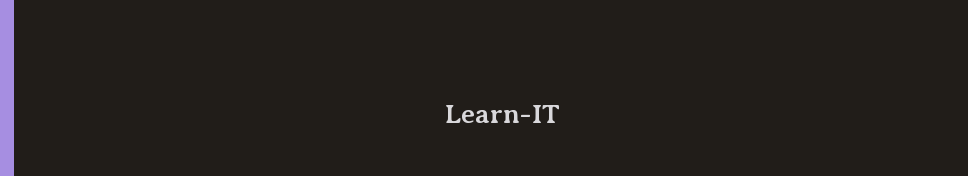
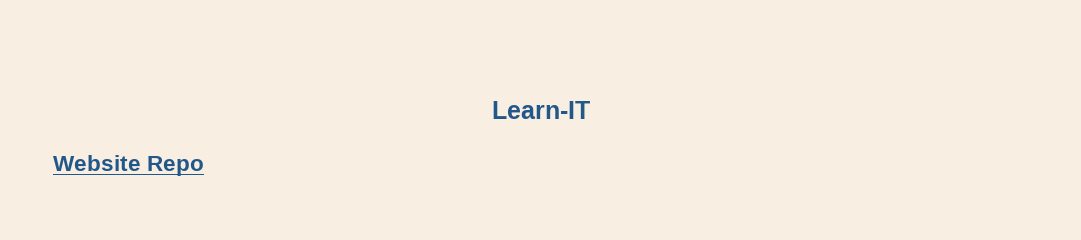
+ Website Repo

